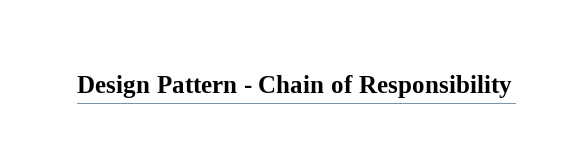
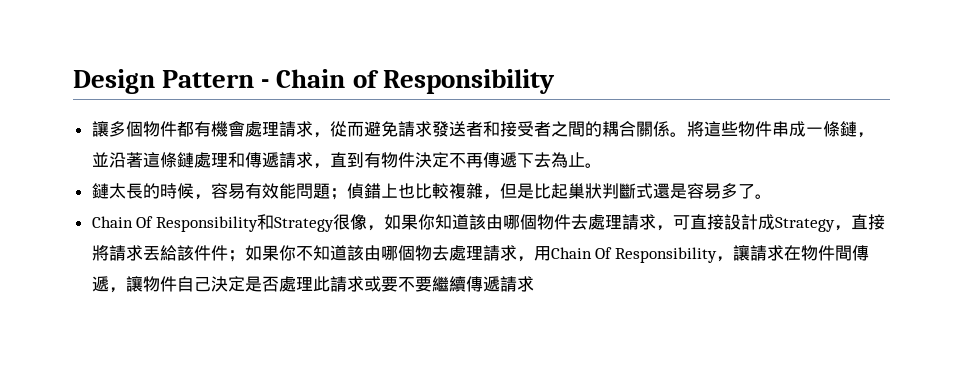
+ 讓多個物件都有機會處理請求，從而避免請求發送者和接受者之間的耦合關係。將這些物件串成一條鏈，並沿著這條鏈處理和傳遞請求，直到有物件決定不再傳遞下去為止。
+ 鏈太長的時候，容易有效能問題；偵錯上也比較複雜，但是比起巢狀判斷式還是容易多了。
+ Chain Of Responsibility和Strategy很像，如果你知道該由哪個物件去處理請求，可直接設計成Strategy，直接將請求丟給該件件；如果你不知道該由哪個物去處理請求，用Chain Of Responsibility，讓請求在物件間傳遞，讓物件自己決定是否處理此請求或要不要繼續傳遞請求

